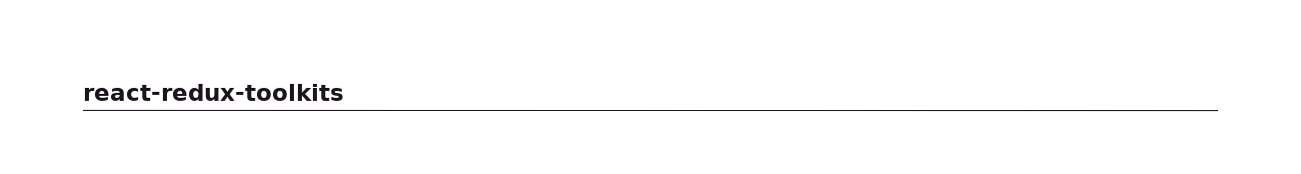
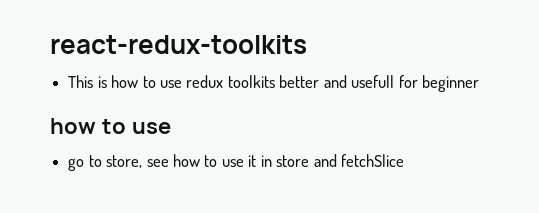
+ This is how to use redux toolkits better and usefull for beginner
+ how to use
+ go to store, see how to use it in store and fetchSlice

